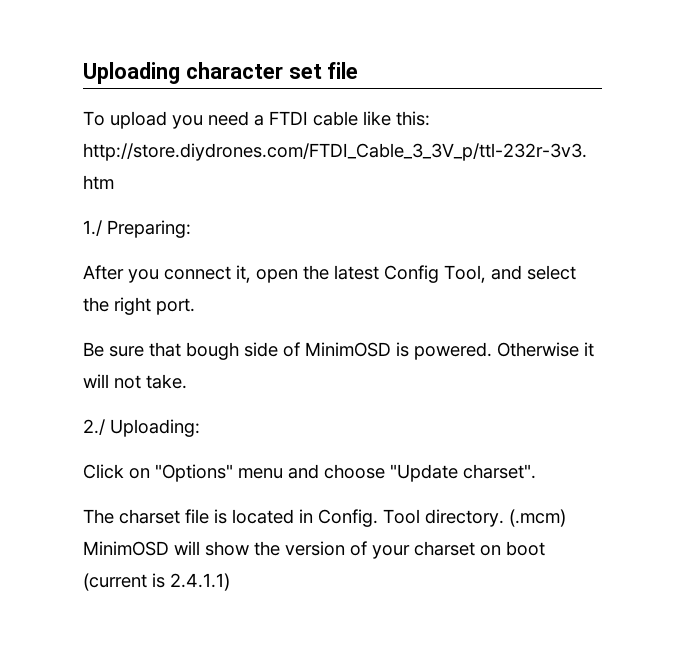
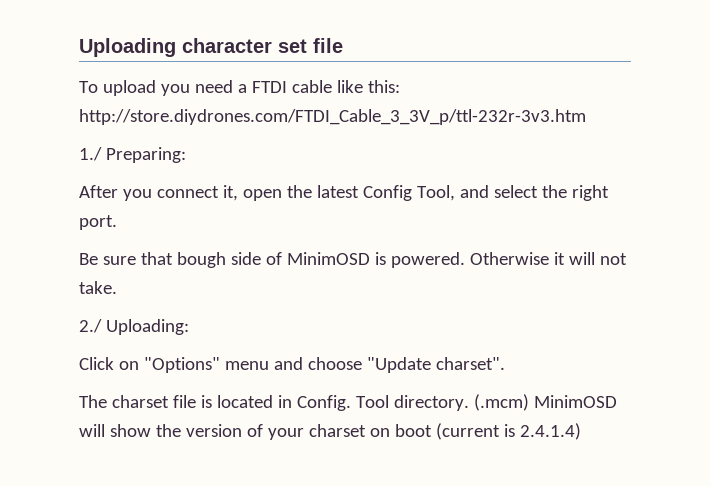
- (.mcm) MinimOSD will show the version of your charset on boot (current is 2.4.1.1)
+ (.mcm) MinimOSD will show the version of your charset on boot (current is 2.4.1.4)

